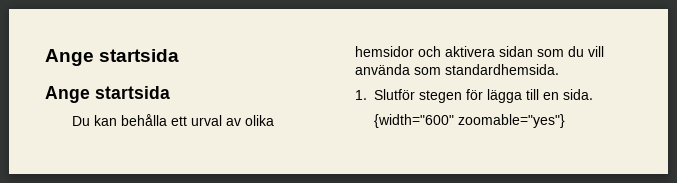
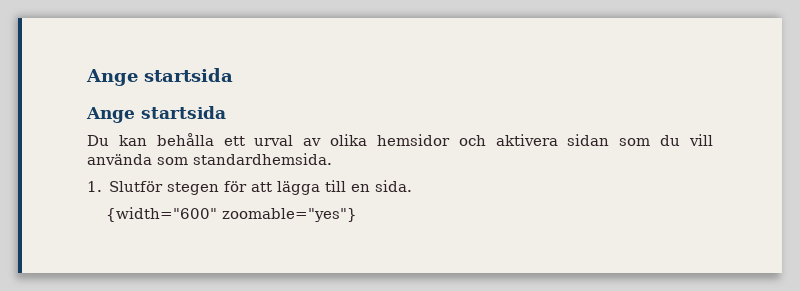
- 1. Slutför stegen för lägga till en sida.
+ 1. Slutför stegen för att lägga till en sida.

